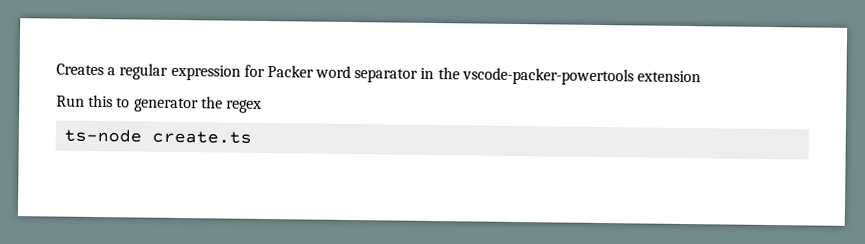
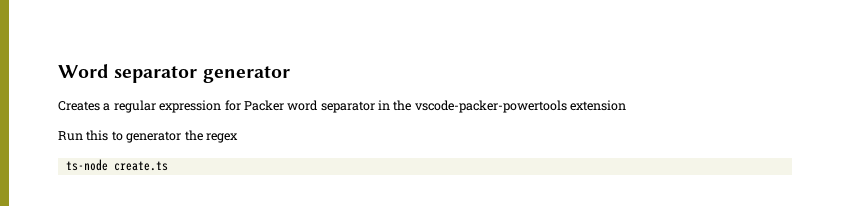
+ Word separator generator

